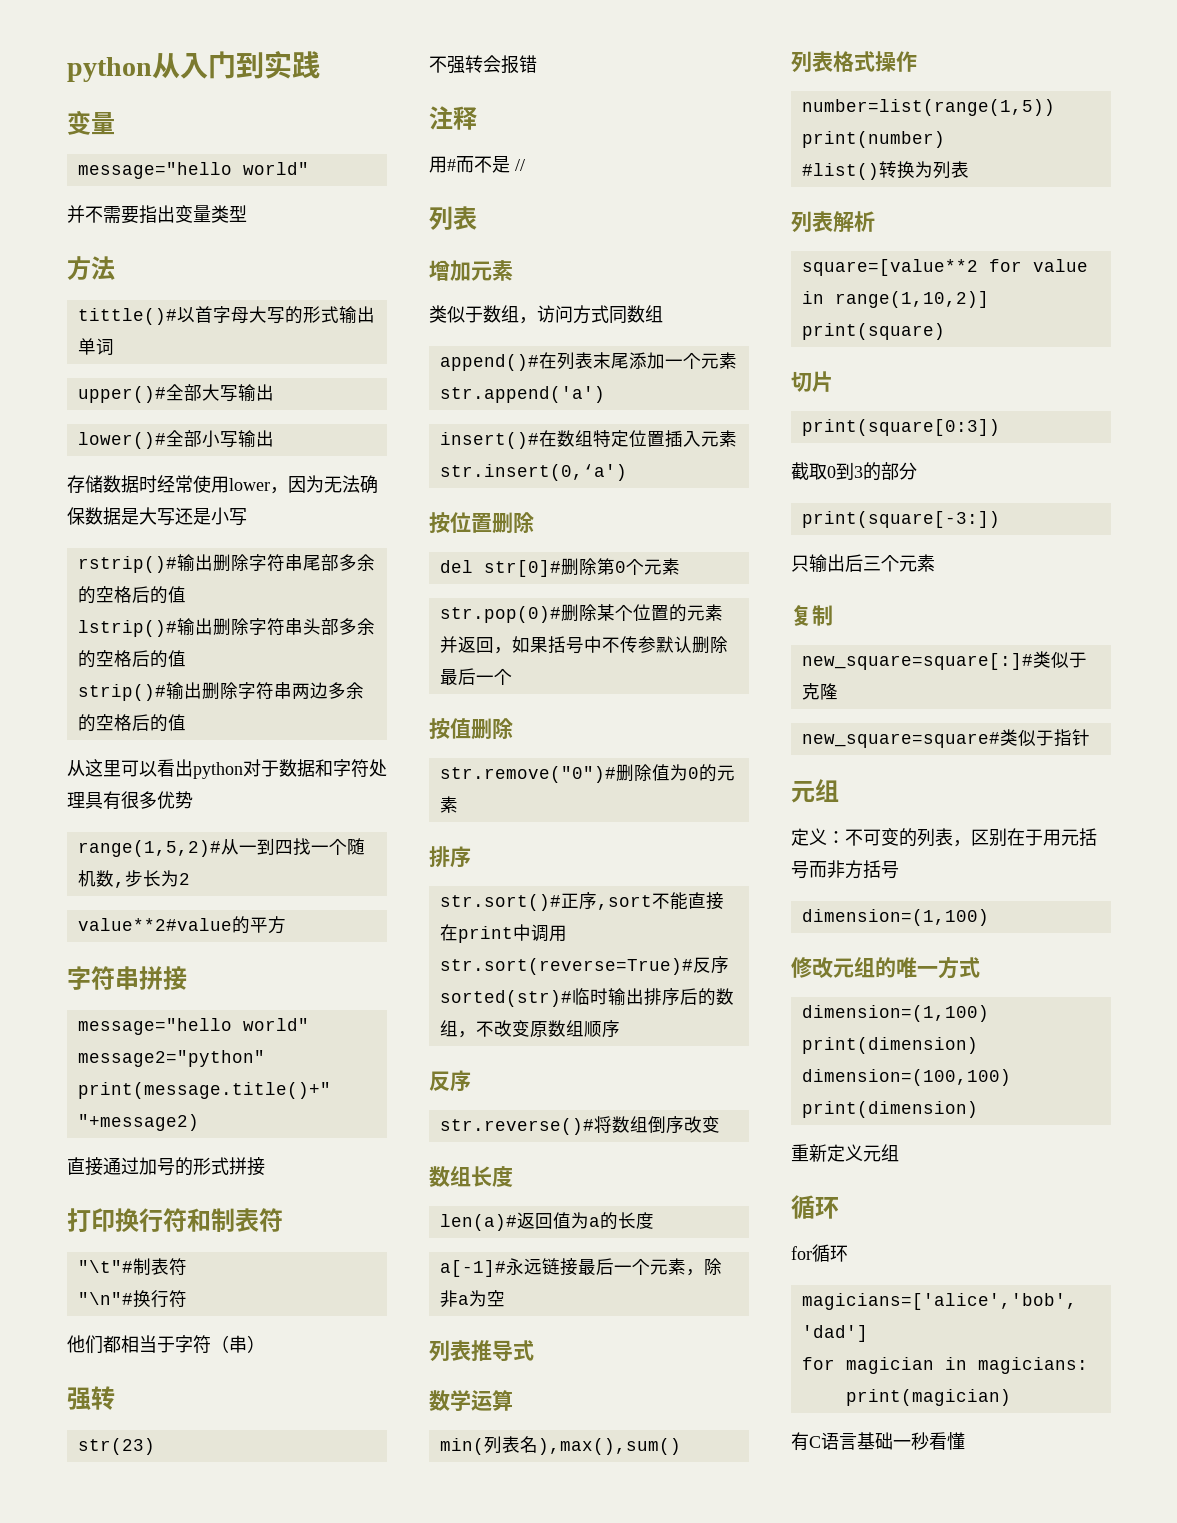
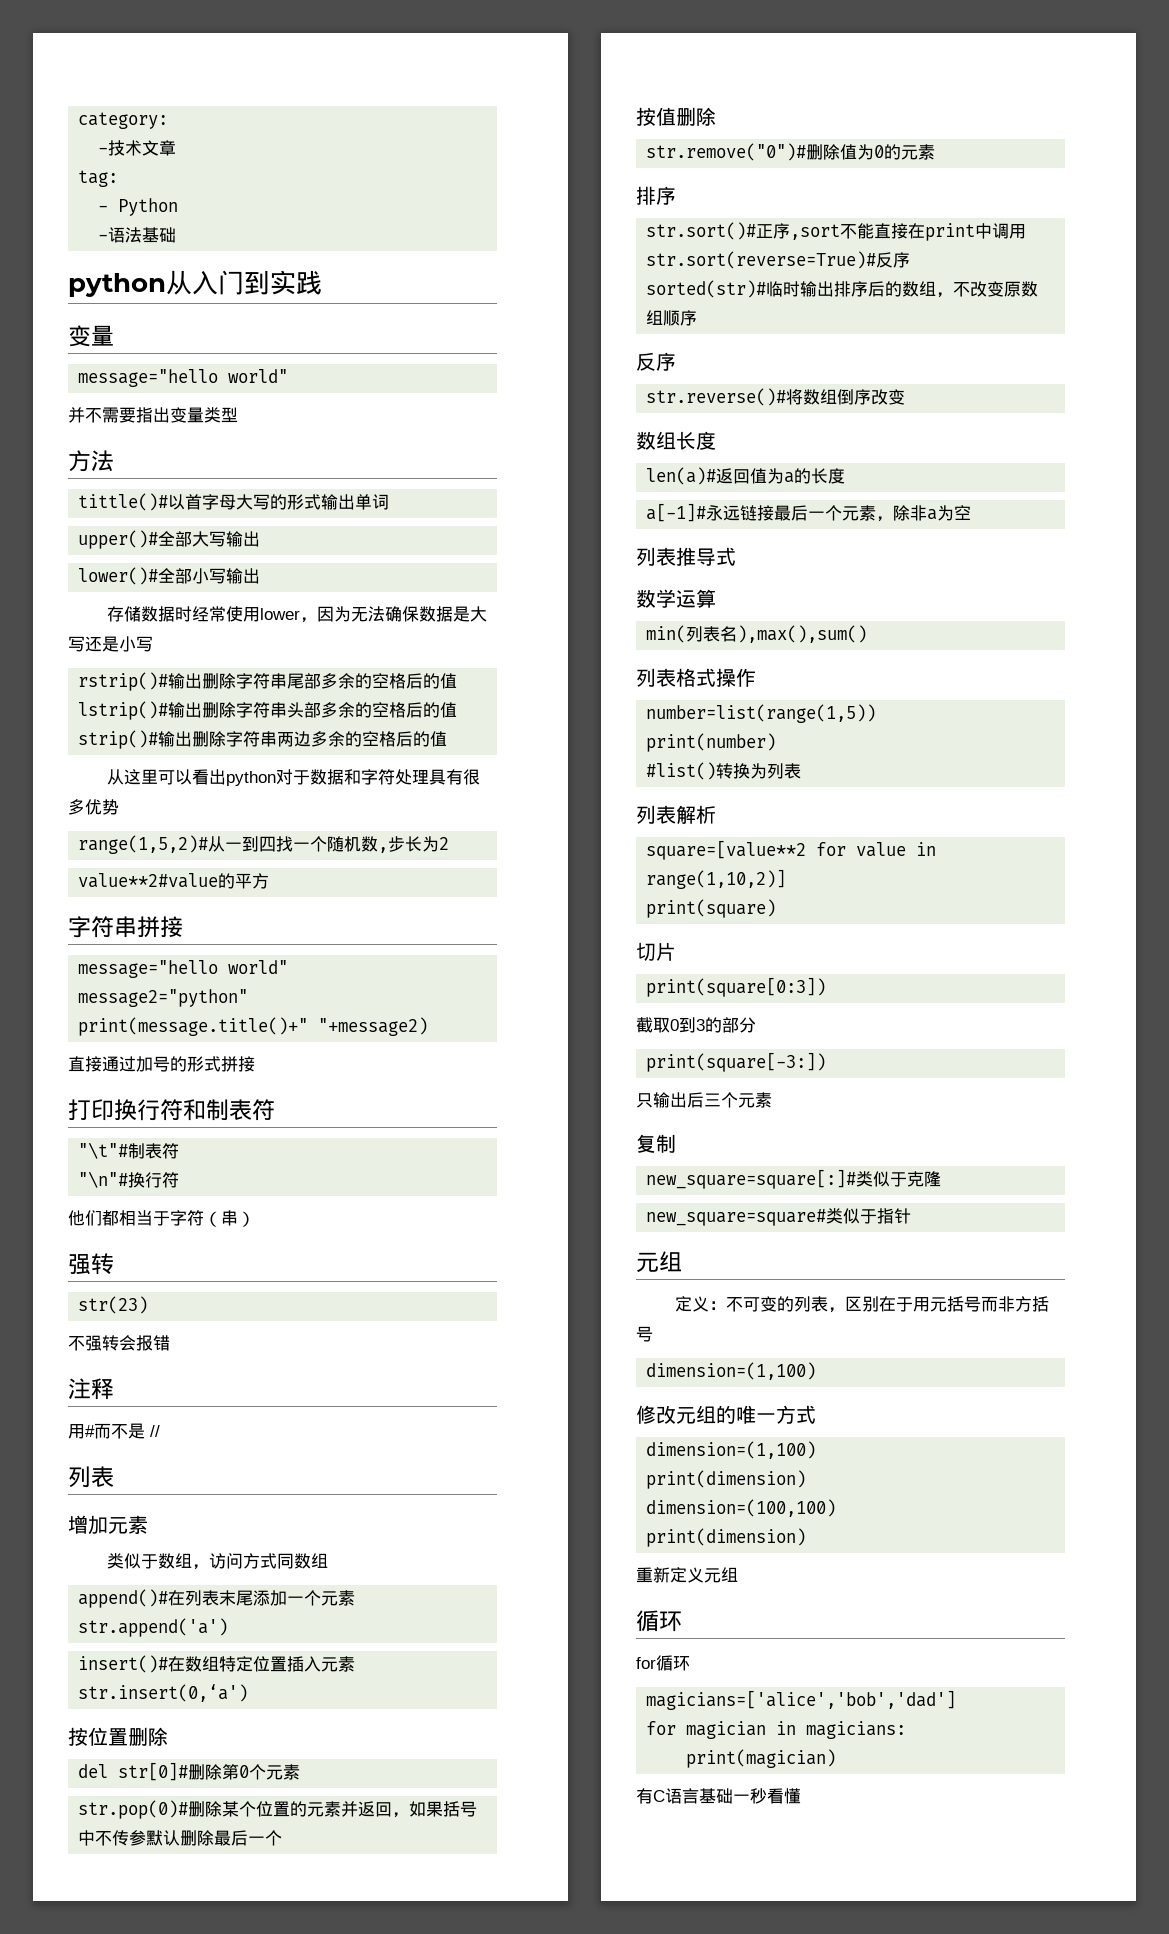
+ category:
+ -技术文章
+ tag:
+ - Python
+ -语法基础

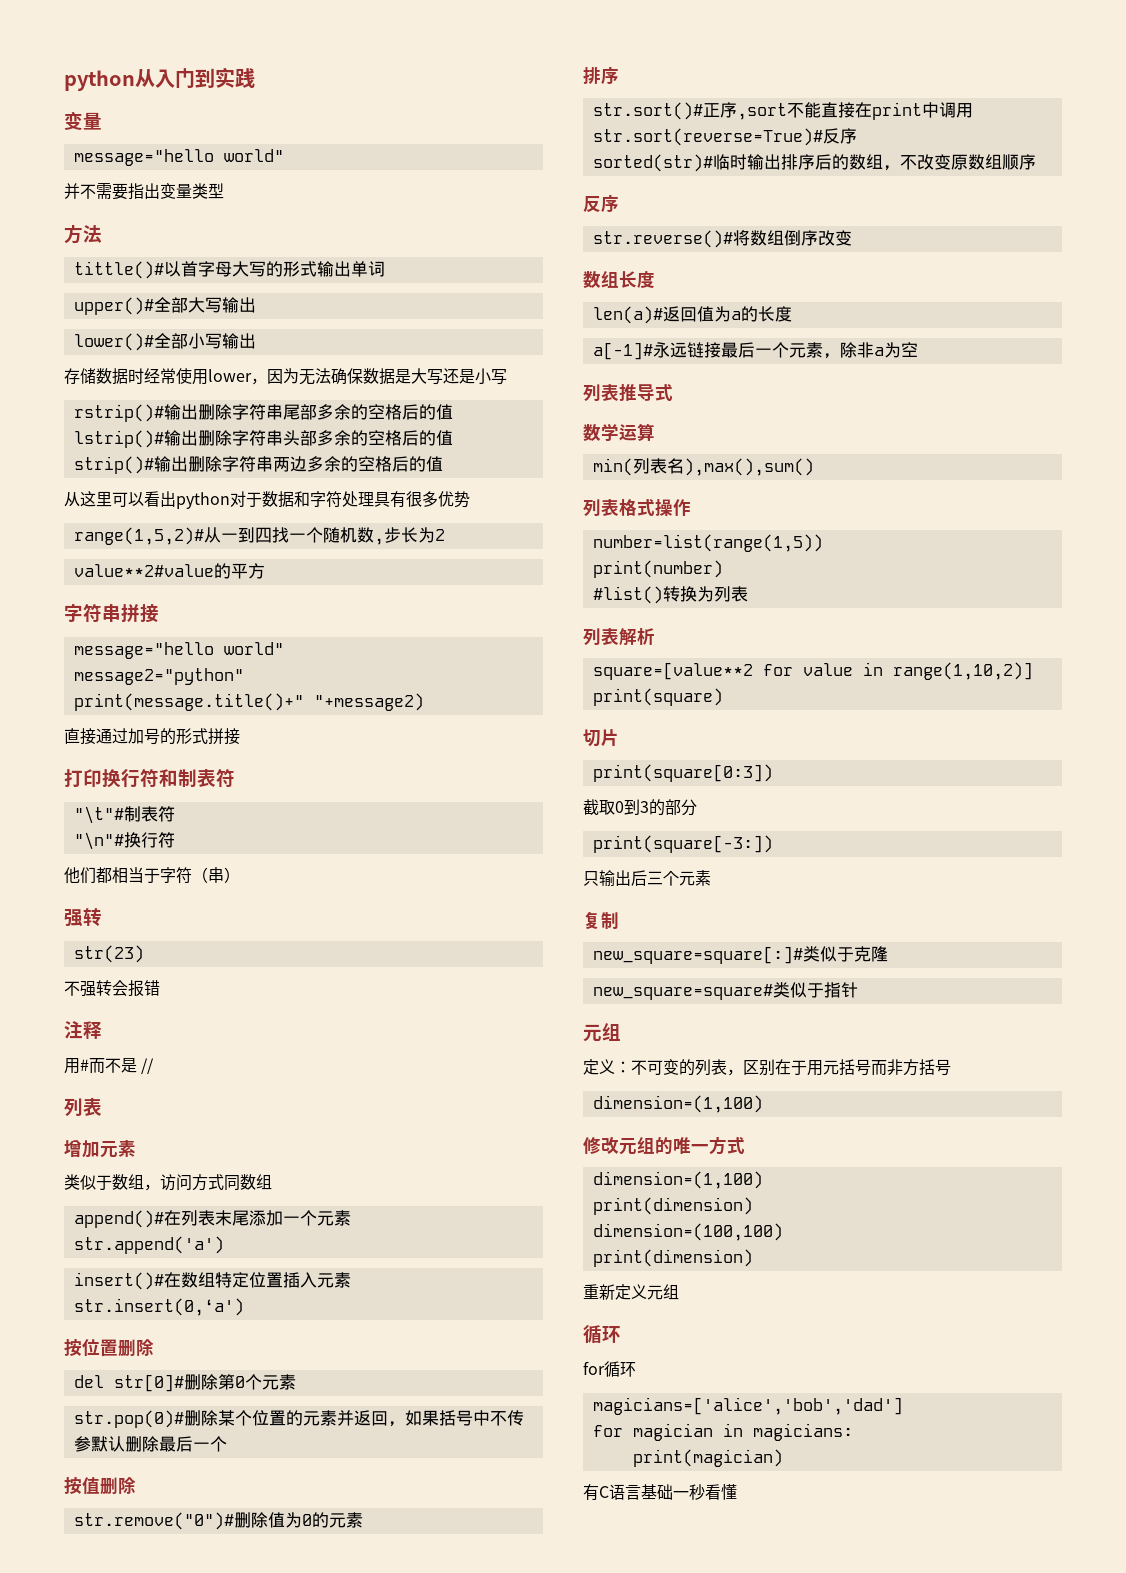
- category:
- -技术文章
- tag:
- - Python
- -语法基础

